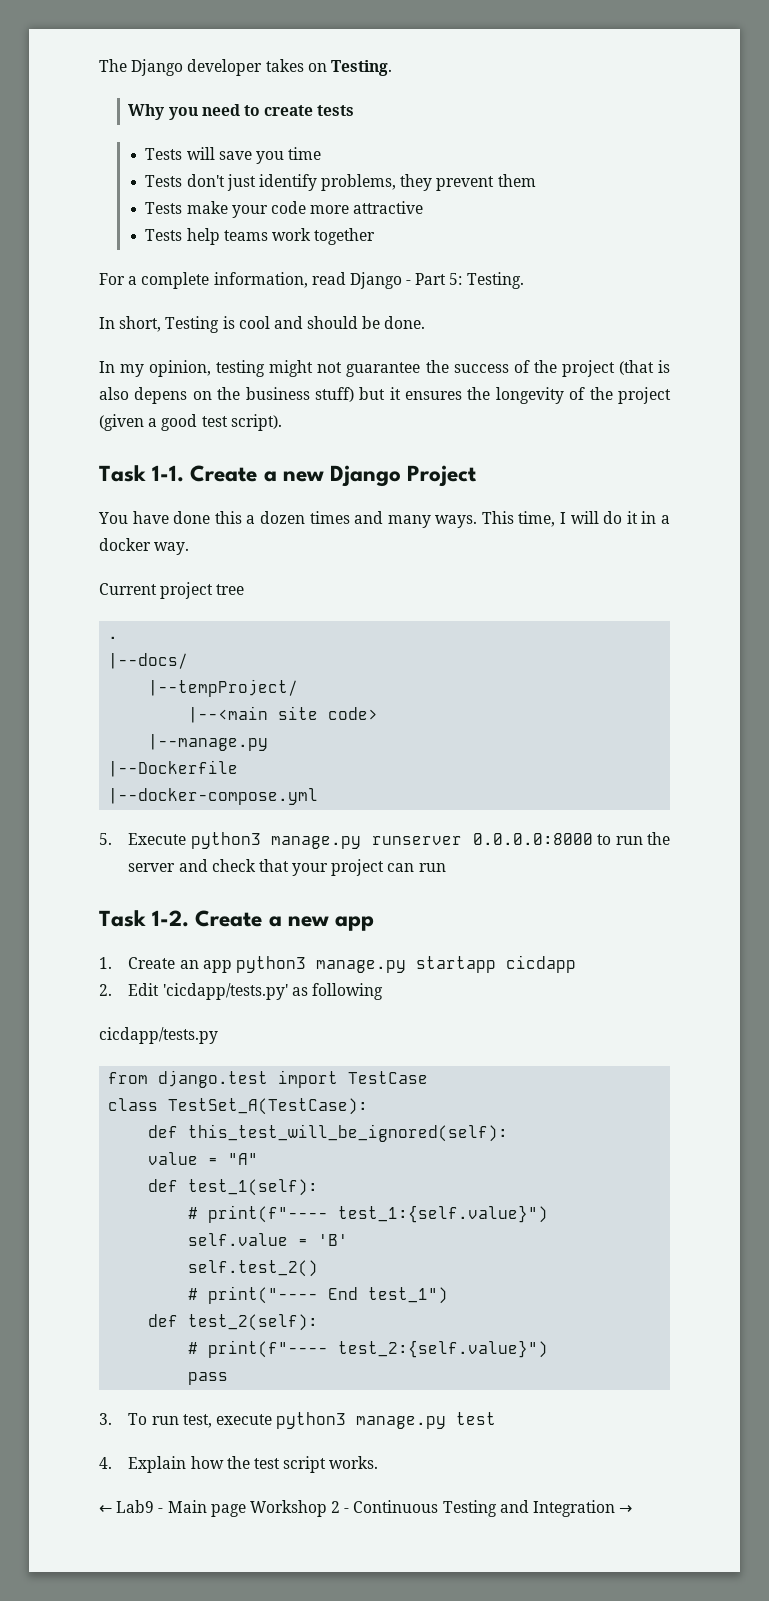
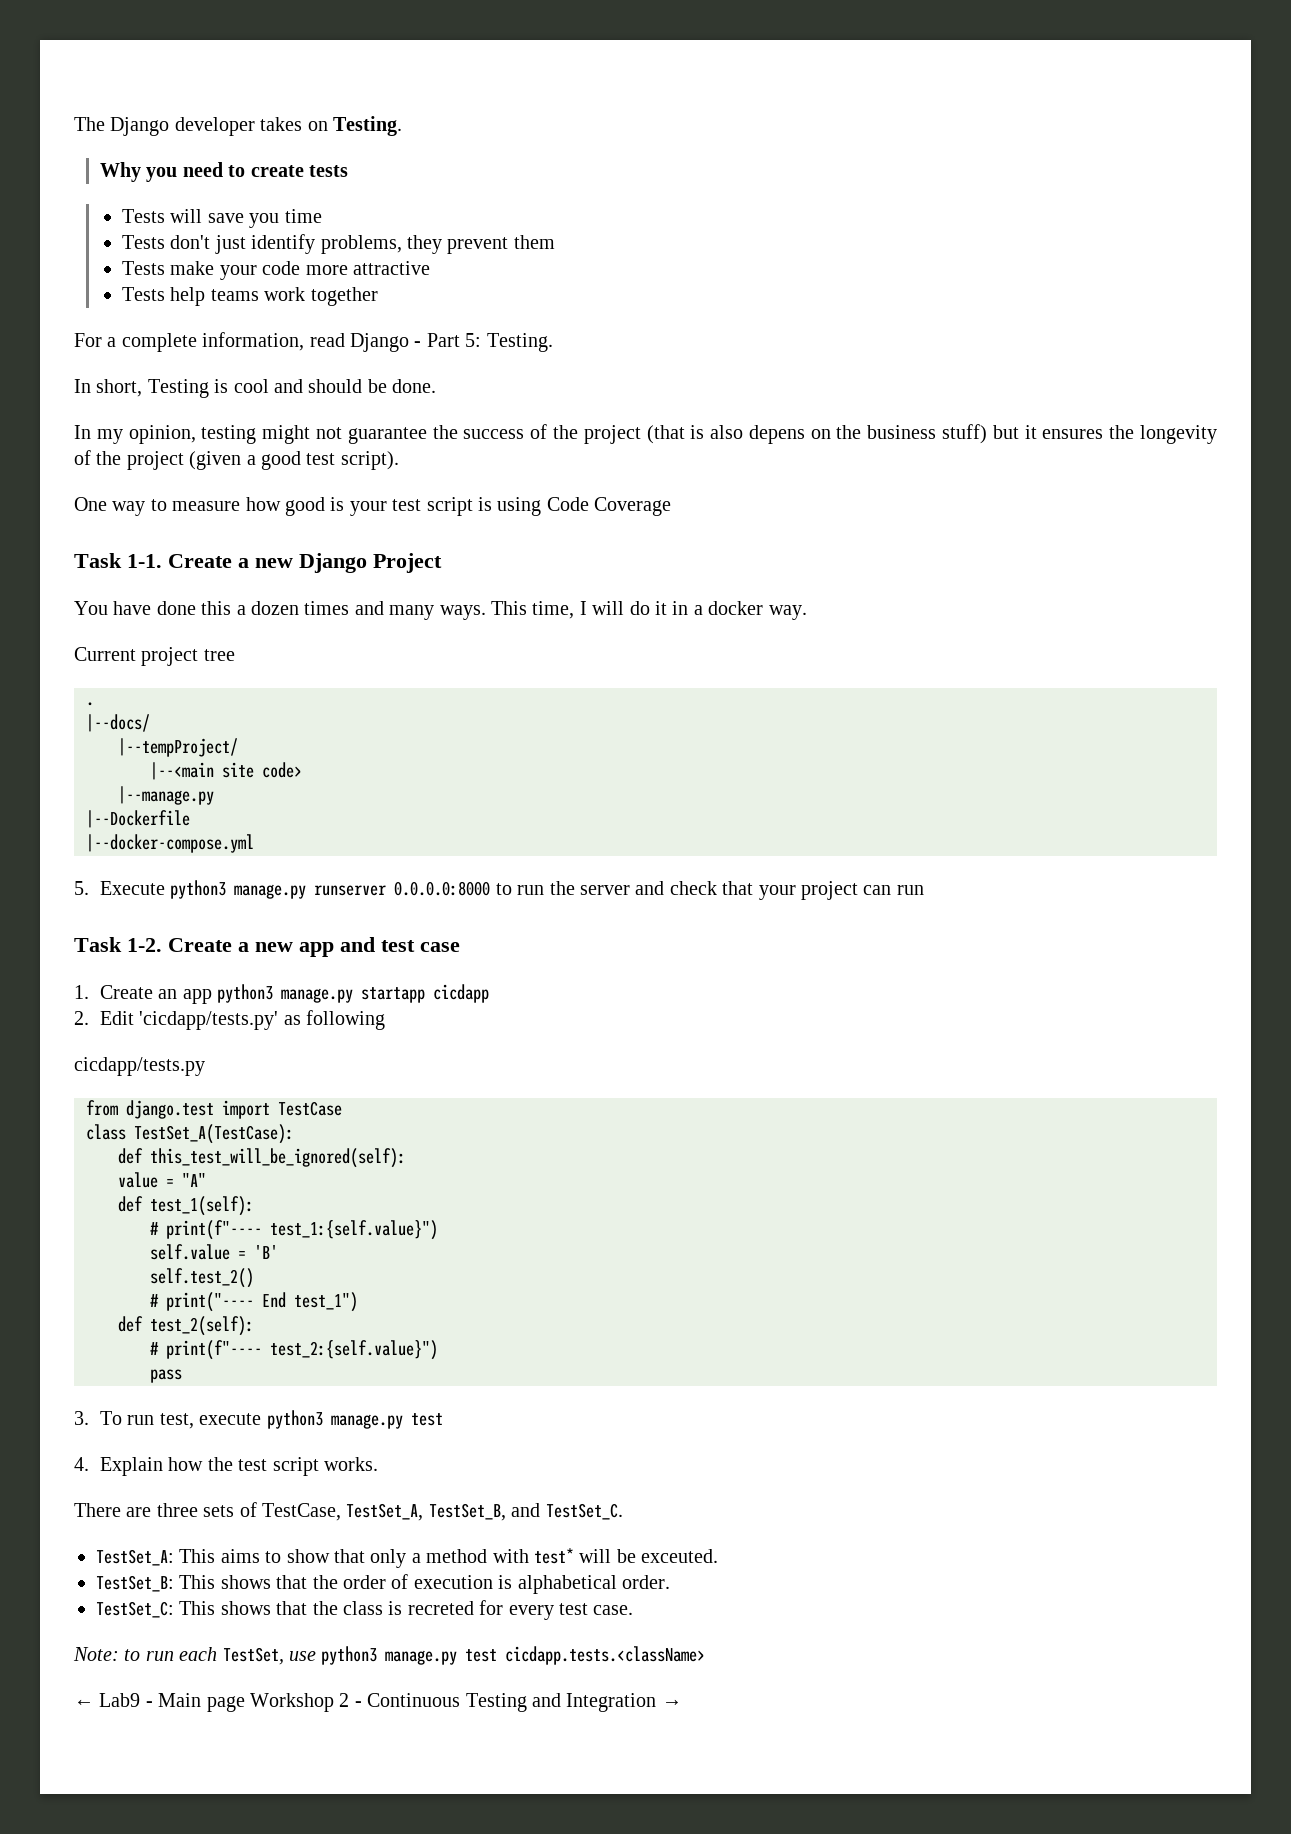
+ One way to measure how good is your test script is using Code Coverage
- Create a new app
+ Create a new app and test case
+ There are three sets of TestCase, TestSet_A, TestSet_B, and TestSet_C.
+ TestSet_A: This aims to show that only a method with test* will be exceuted.
+ TestSet_B: This shows that the order of execution is alphabetical order.
+ TestSet_C: This shows that the class is recreted for every test case.
+ Note: to run each TestSet, use python3 manage.py test cicdapp.tests.<className>

